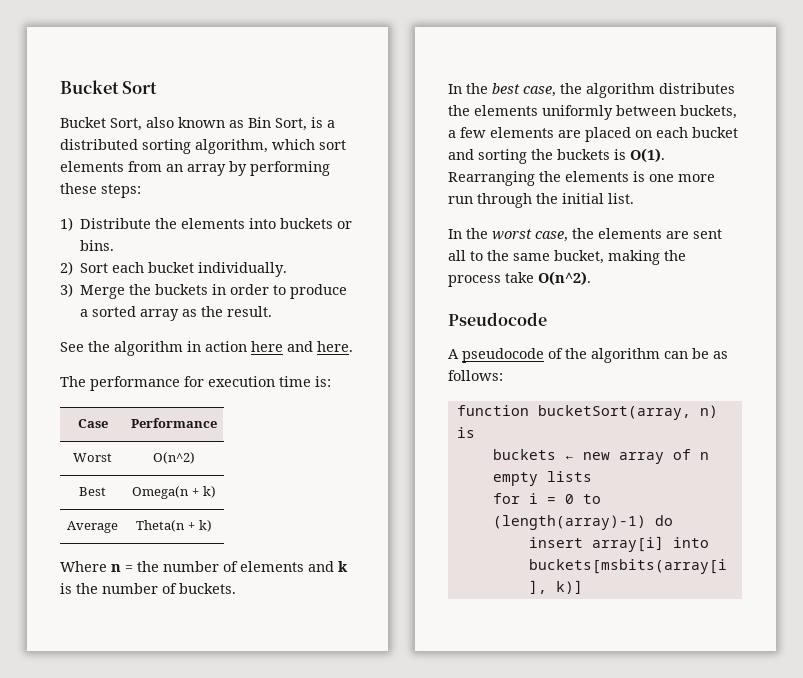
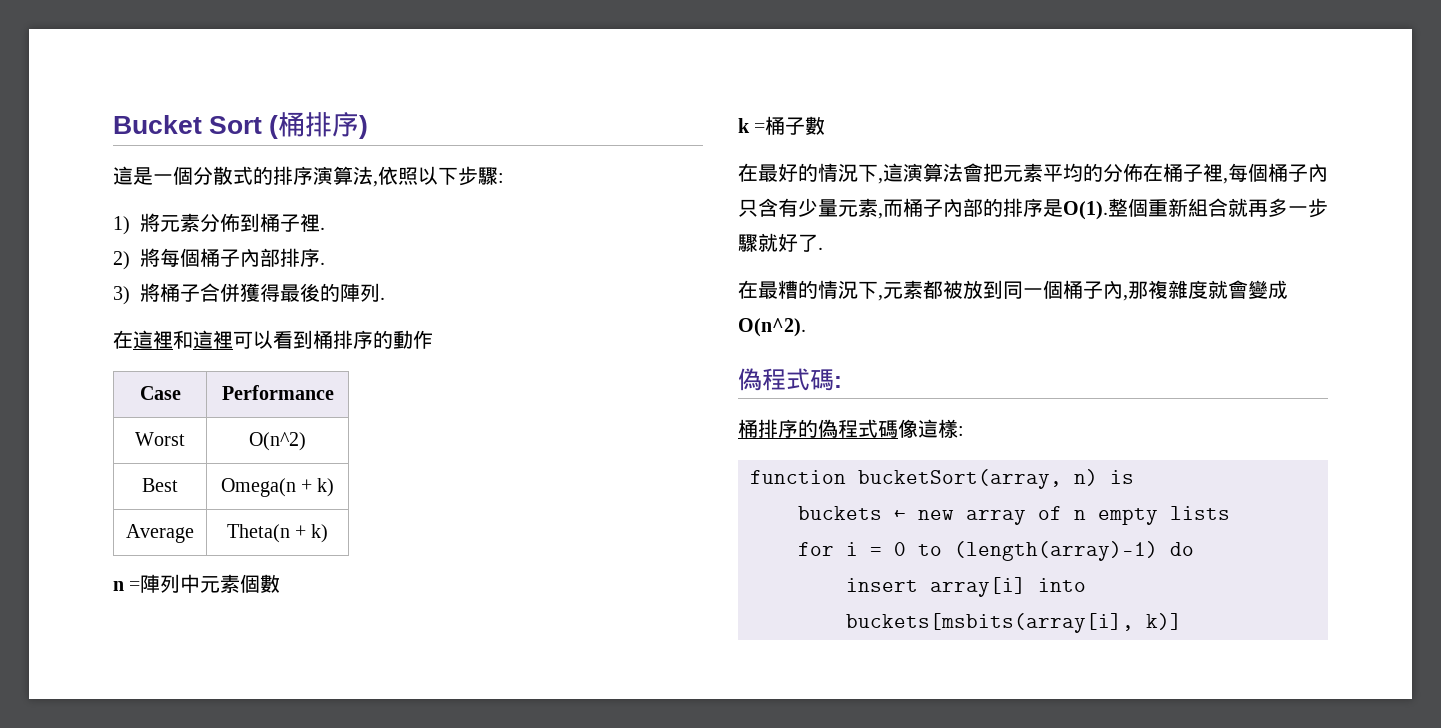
- Bucket Sort
- Bucket Sort, also known as Bin Sort, is a distributed sorting algorithm, which sort elements from an array by performing these steps:
- 1) Distribute the elements into buckets or bins.
- 2) Sort each bucket individually.
- 3) Merge the buckets in order to produce a sorted array as the result.
- See the algorithm in action here and here.
- The performance for execution time is:
+ Bucket Sort (桶排序)
+ 這是一個分散式的排序演算法,依照以下步驟:
+ 1)將元素分佈到桶子裡.
+ 2)將每個桶子內部排序.
+ 3)將桶子合併獲得最後的陣列.
+ 在這裡和這裡可以看到桶排序的動作
- Where n = the number of elements and k is the number of buckets.
- In the best case, the algorithm distributes the elements uniformly between buckets, a few elements are placed on each bucket and sorting the buckets is O(1). Rearranging the elements is one more run through the initial list.
- In the worst case, the elements are sent all to the same bucket, making the process take O(n^2).
- Pseudocode
- A pseudocode of the algorithm can be as follows:
+ n =陣列中元素個數
+ k =桶子數
+ 在最好的情況下,這演算法會把元素平均的分佈在桶子裡,每個桶子內只含有少量元素,而桶子內部的排序是O(1).整個重新組合就再多一步驟就好了.
+ 在最糟的情況下,元素都被放到同一個桶子內,那複雜度就會變成O(n^2).
+ 偽程式碼:
+ 桶排序的偽程式碼像這樣:

